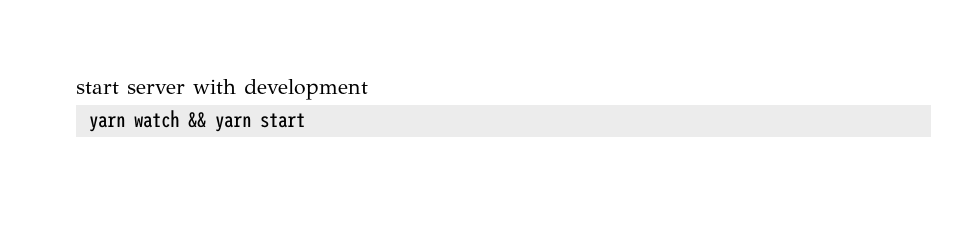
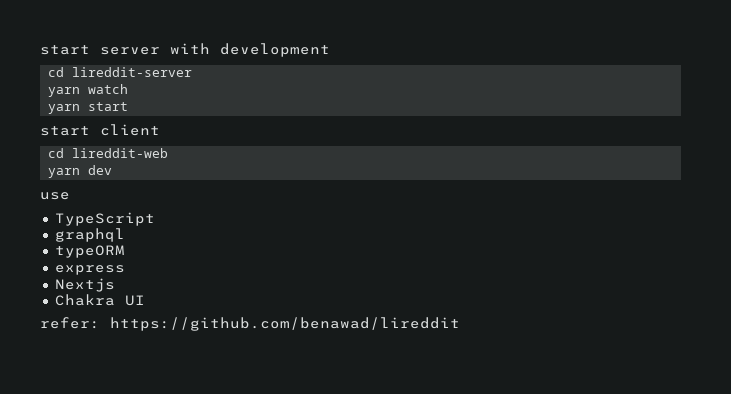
+ cd lireddit-server
- yarn watch && yarn start
+ yarn watch
+ yarn start
+ start client
+ cd lireddit-web
+ yarn dev
+ use
+ TypeScript
+ graphql
+ typeORM
+ express
+ Nextjs
+ Chakra UI
+ refer: https://github.com/benawad/lireddit

